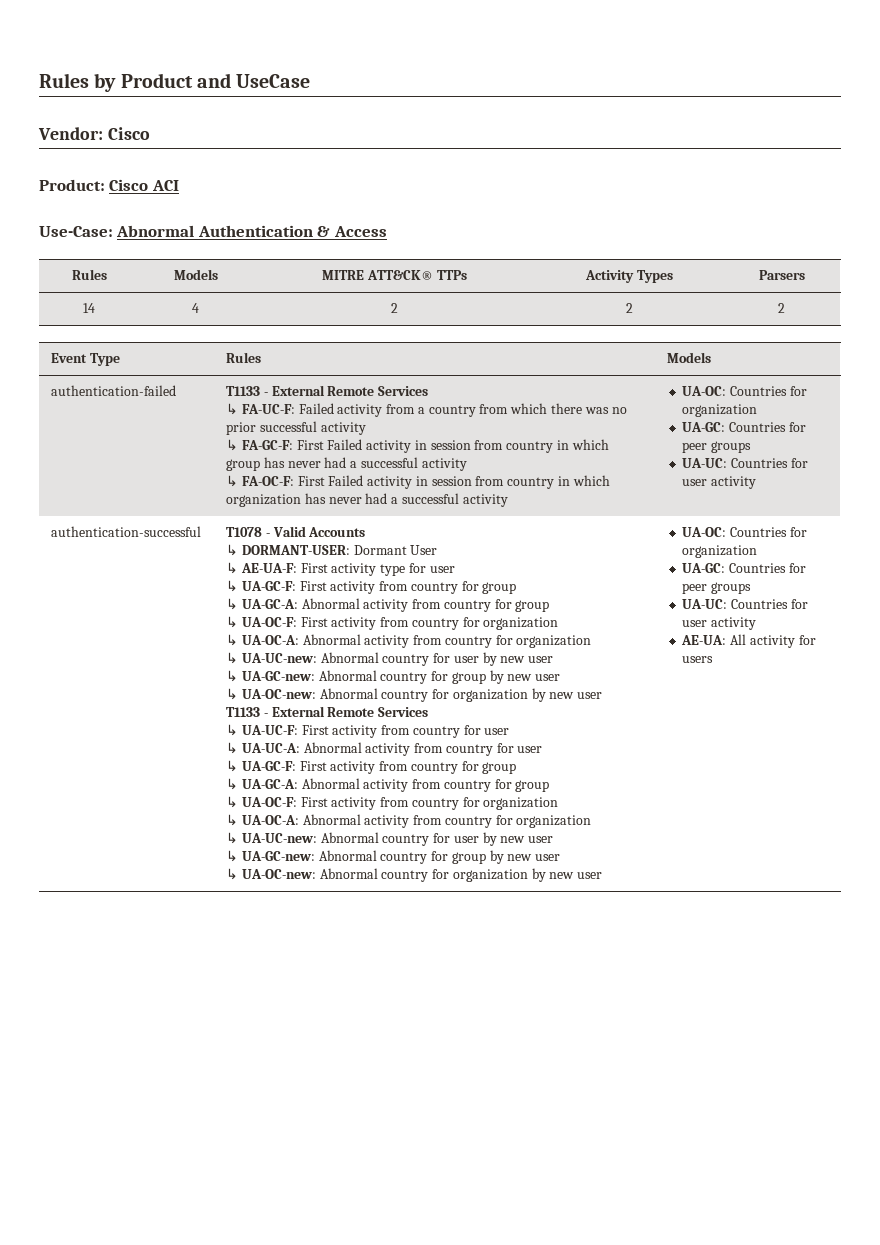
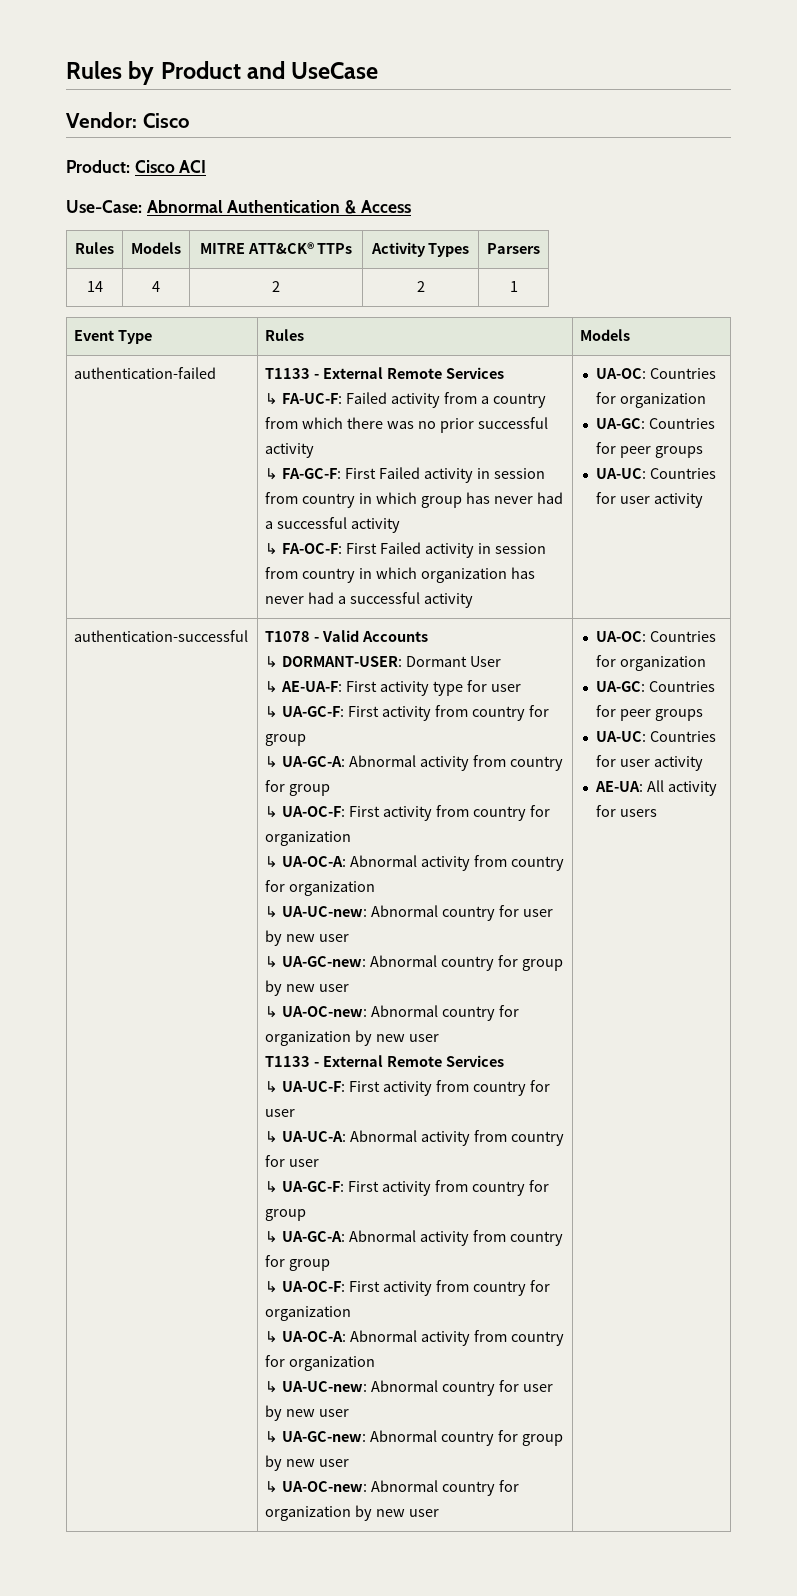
- 14 | 4 | 2 | 2 | 2
+ 14 | 4 | 2 | 2 | 1

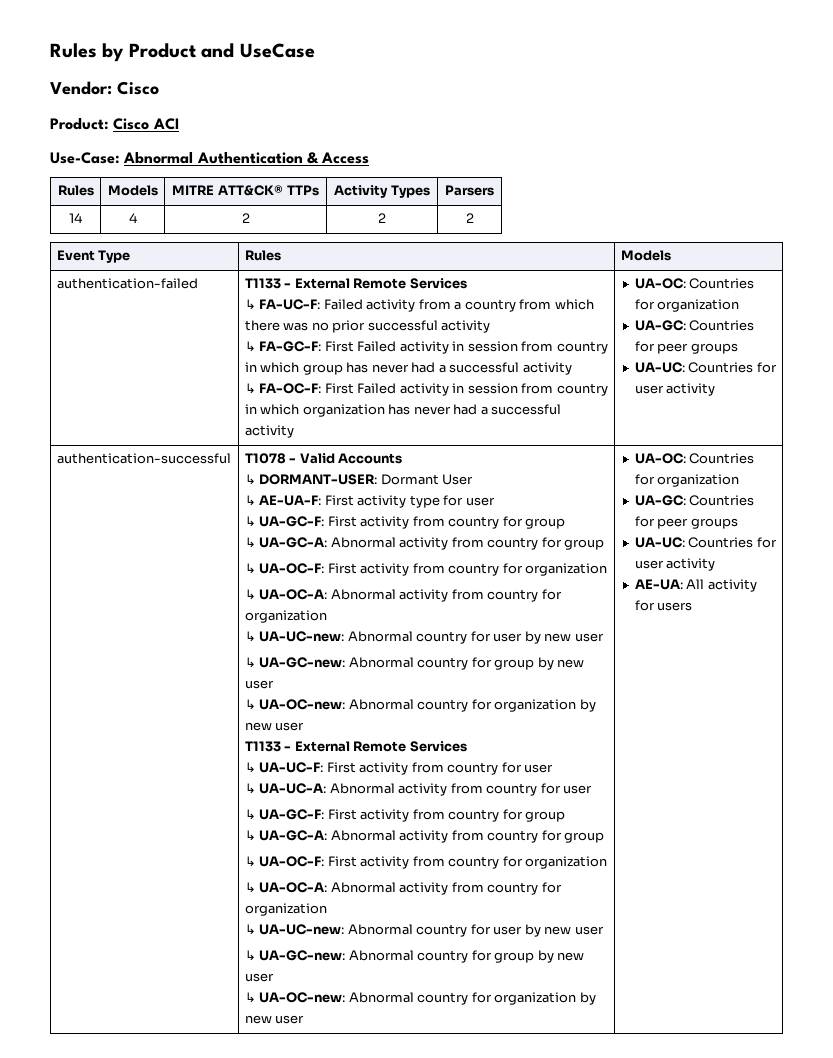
- 14 | 4 | 2 | 2 | 1
+ 14 | 4 | 2 | 2 | 2

